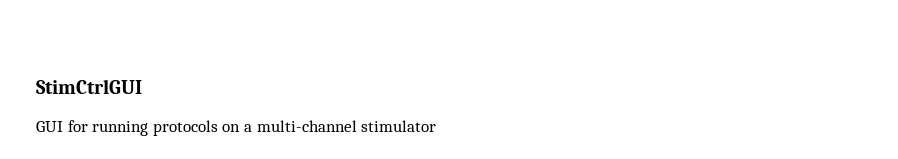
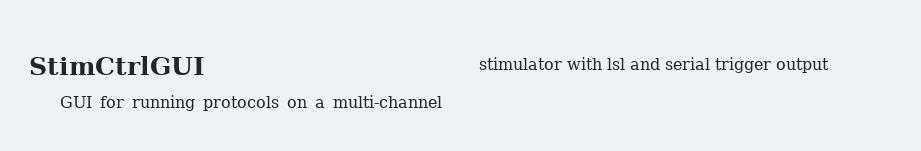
- GUI for running protocols on a multi-channel stimulator
+ GUI for running protocols on a multi-channel stimulator with lsl and serial trigger output

